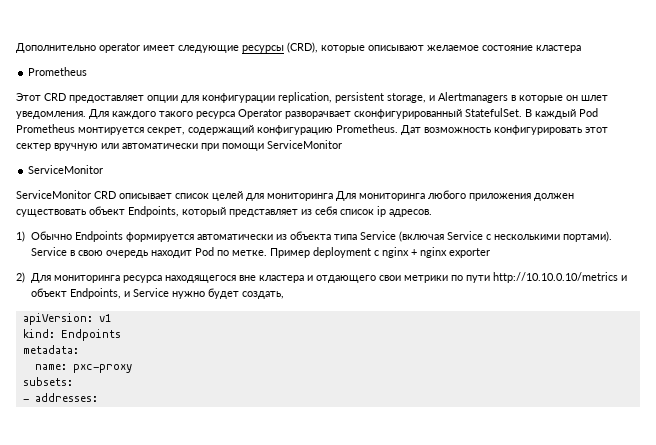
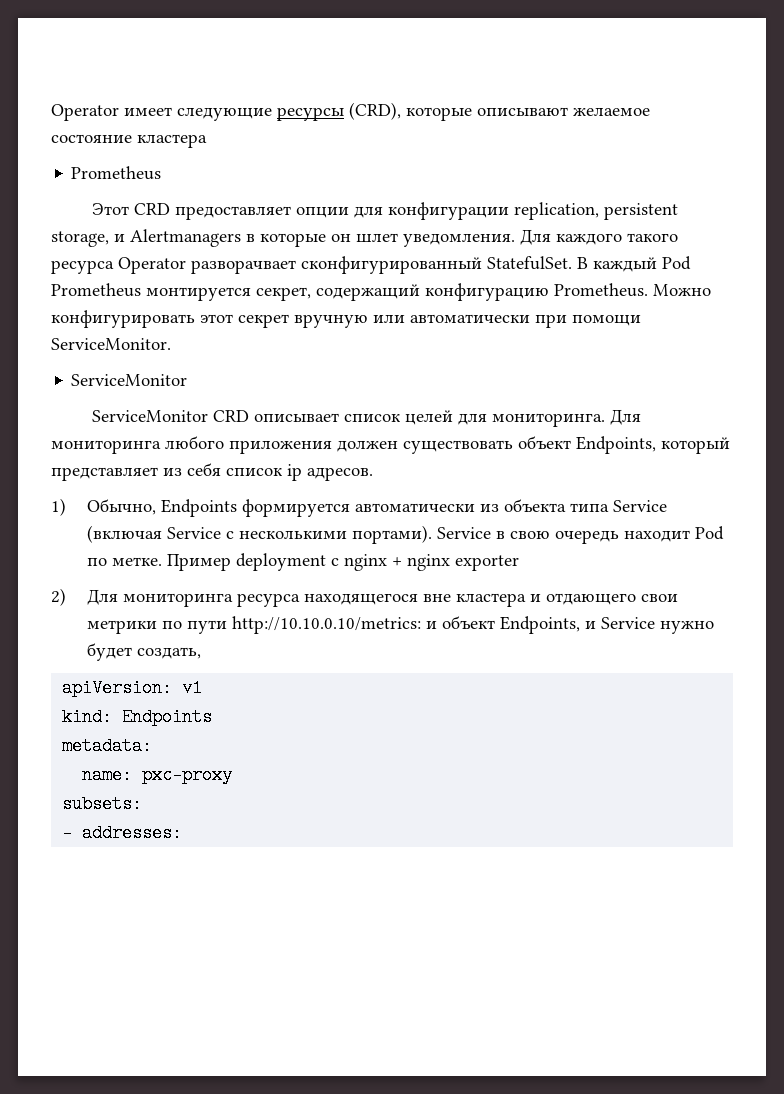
- Дополнительно operator имеет следующие ресурсы (CRD), которые описывают желаемое состояние кластера
+ Operator имеет следующие ресурсы (CRD), которые описывают желаемое состояние кластера
- Дат возможность конфигурировать этот сектер вручную или автоматически при помощи ServiceMonitor
+ Можно конфигурировать этот секрет вручную или автоматически при помощи ServiceMonitor.
- ServiceMonitor CRD описывает список целей для мониторинга Для мониторинга любого приложения должен существовать объект Endpoints, который представляет из себя список ip адресов.
+ ServiceMonitor CRD описывает список целей для мониторинга. Для мониторинга любого приложения должен существовать объект Endpoints, который представляет из себя список ip адресов.
- 1) Обычно Endpoints формируется автоматически из объекта типа Service (включая Service с несколькими портами).
+ 1) Обычно, Endpoints формируется автоматически из объекта типа Service (включая Service с несколькими портами).
- 2) Для мониторинга ресурса находящегося вне кластера и отдающего свои метрики по пути http://10.10.0.10/metrics и объект Endpoints, и Service нужно будет создать,
+ 2) Для мониторинга ресурса находящегося вне кластера и отдающего свои метрики по пути http://10.10.0.10/metrics: и объект Endpoints, и Service нужно будет создать,

